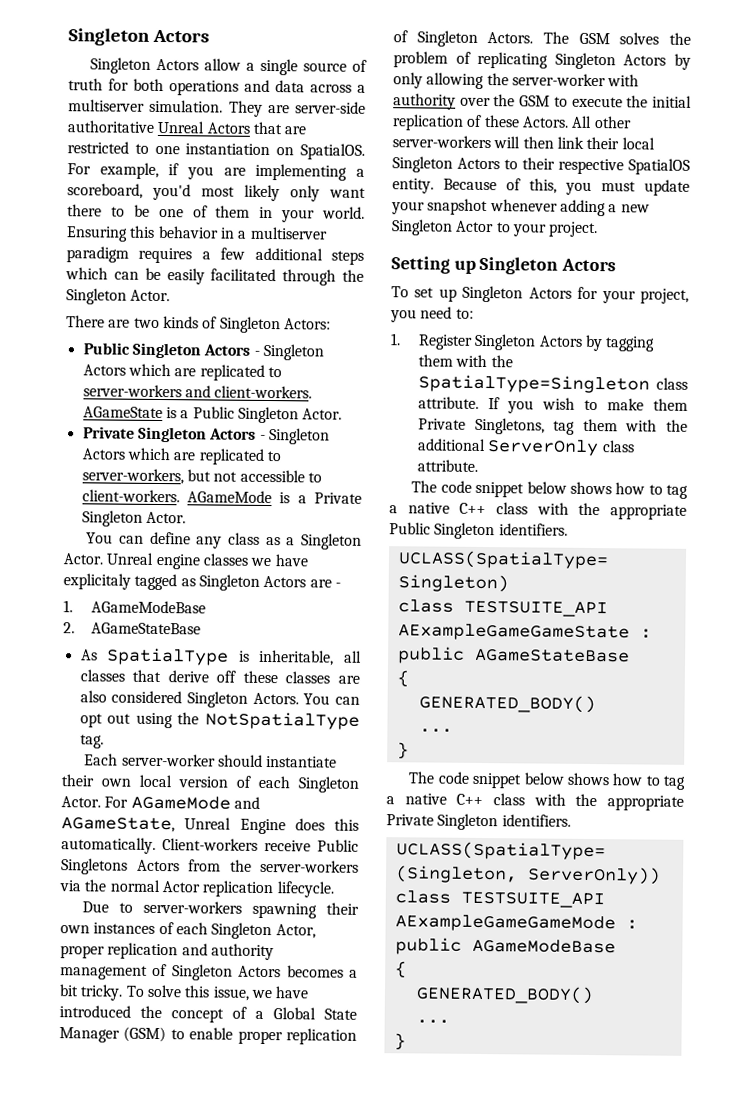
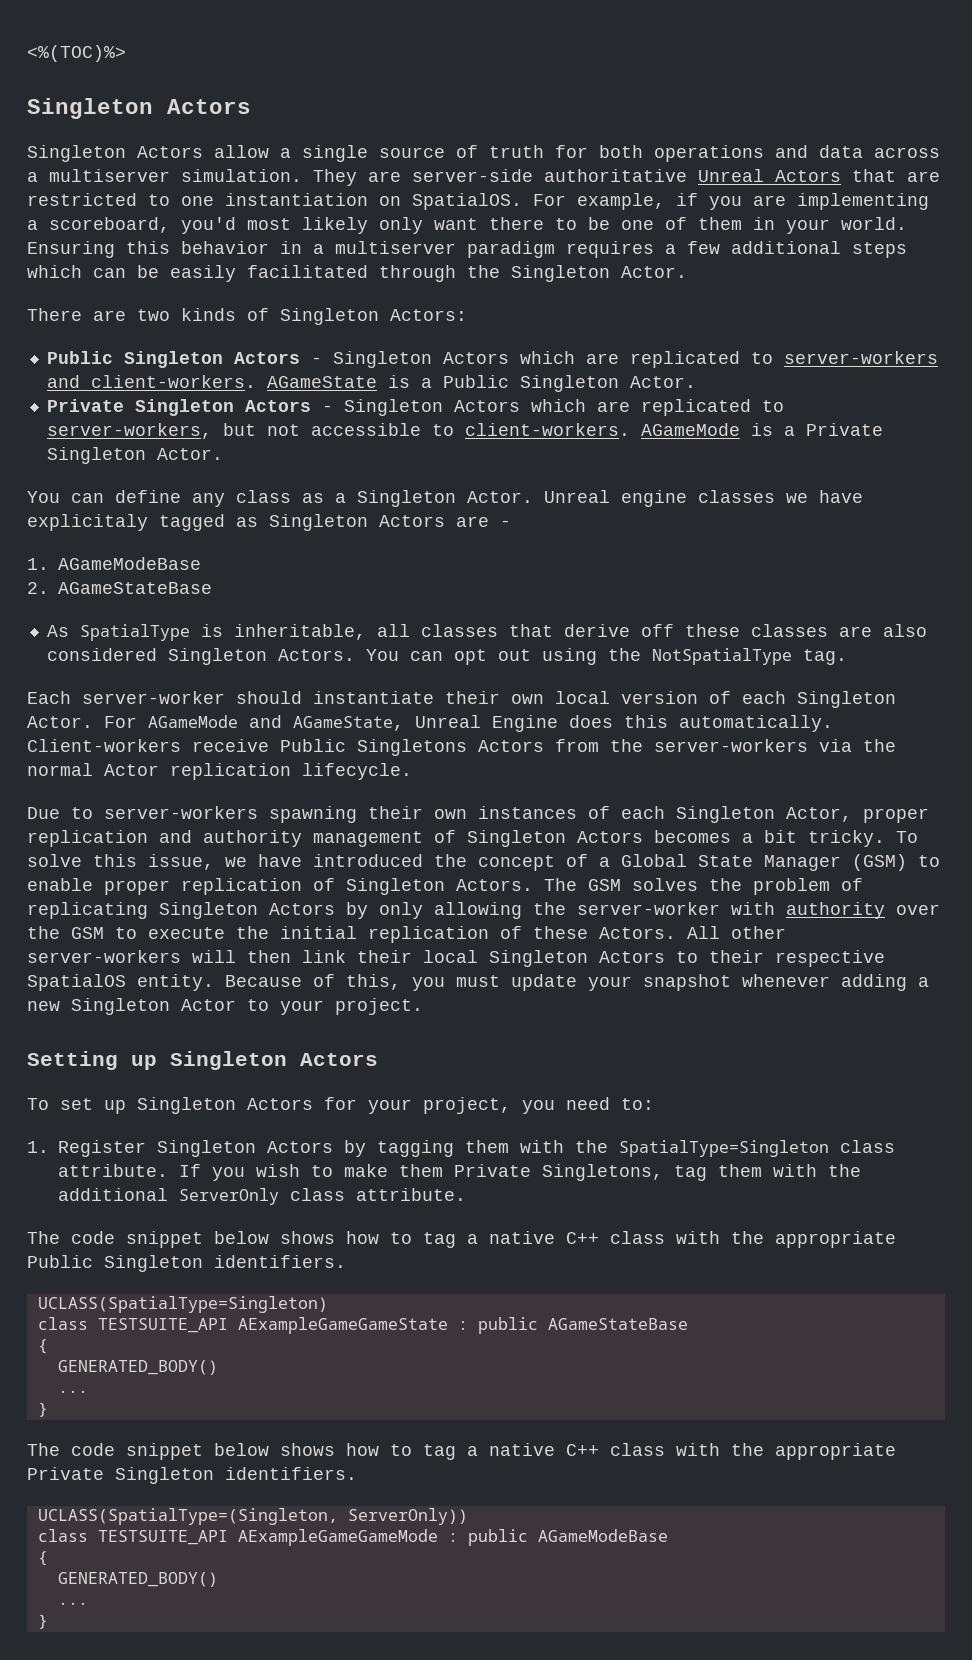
+ <%(TOC)%>

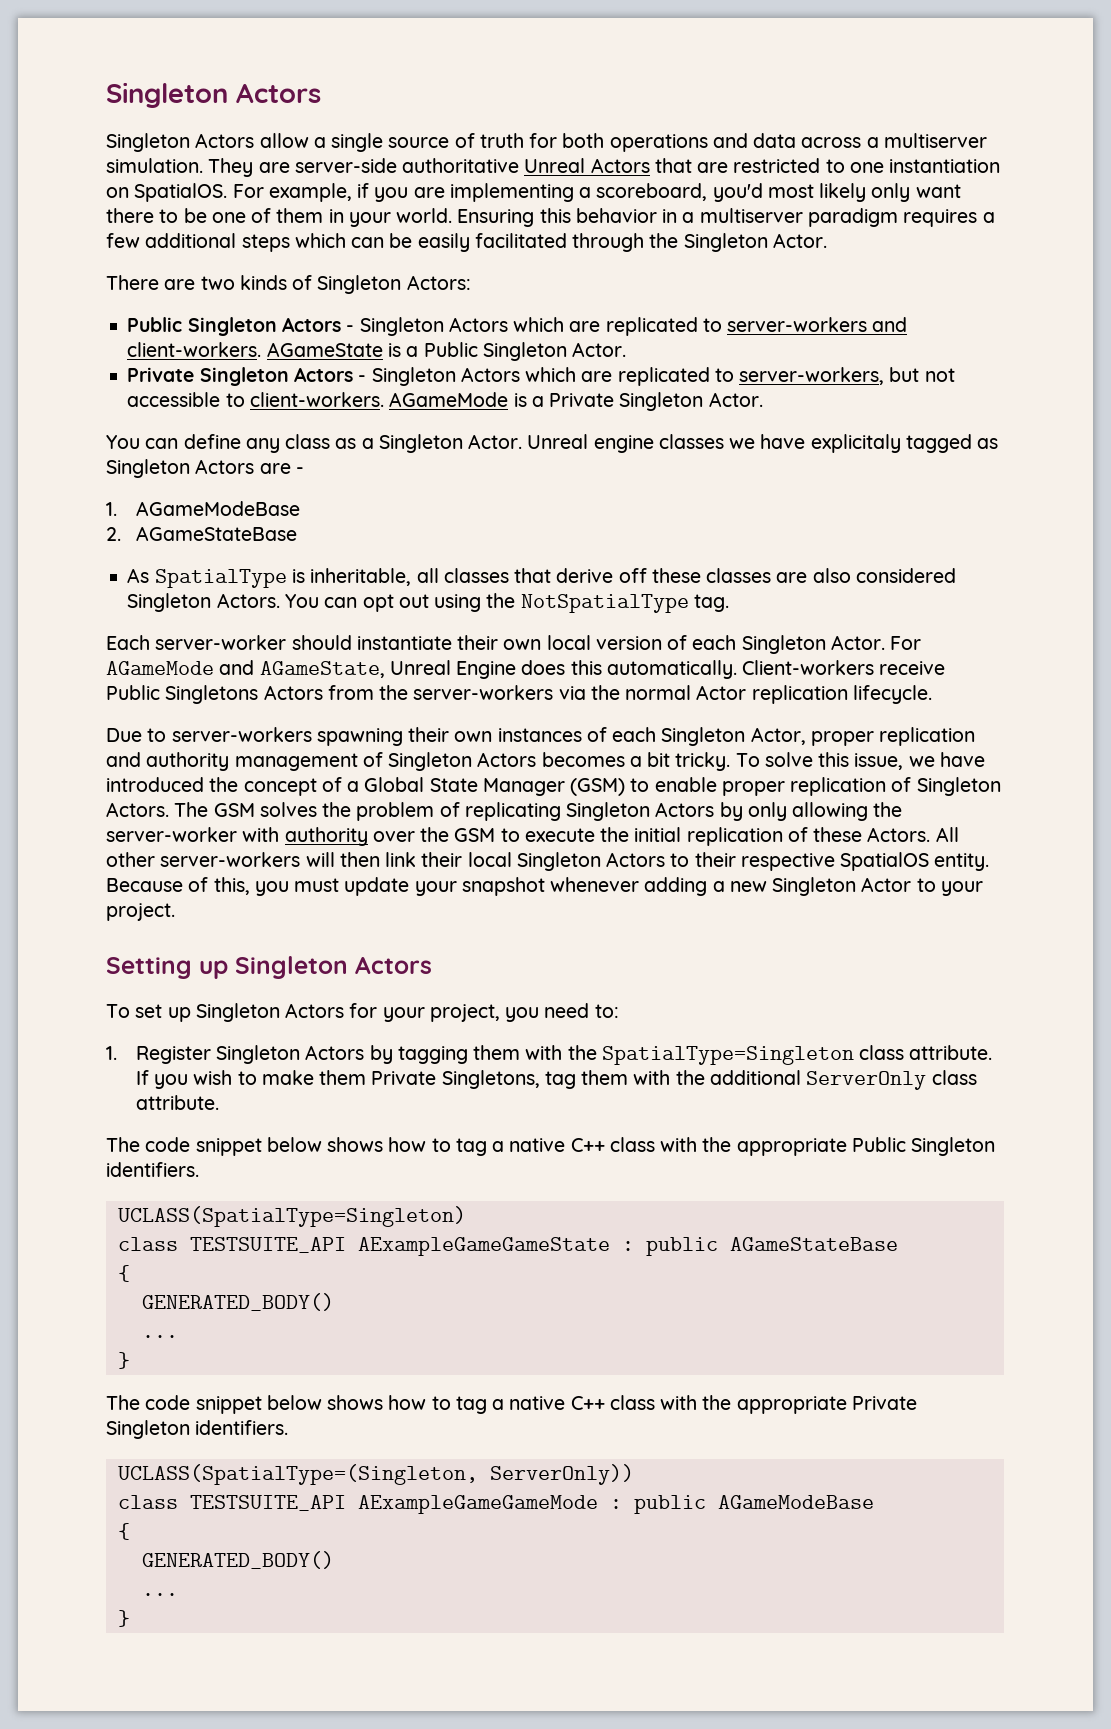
- <%(TOC)%>

